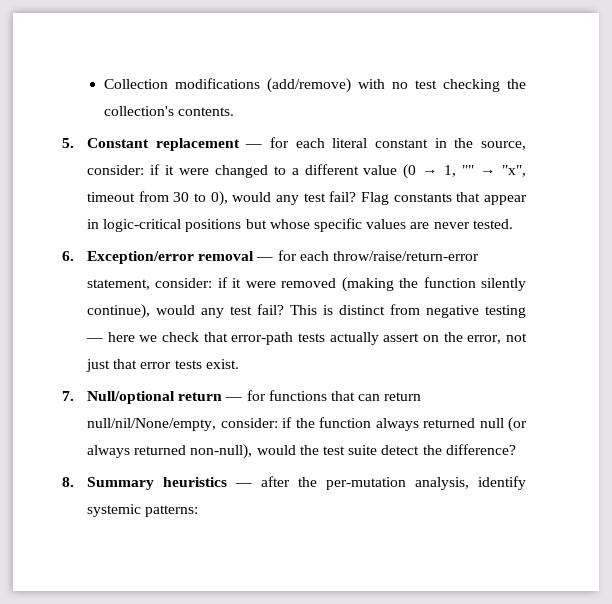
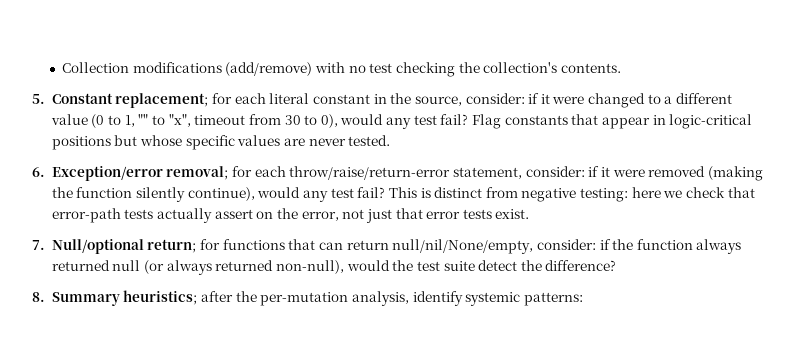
- 5. Constant replacement — for each literal constant in the source, consider: if it were changed to a different value (0 → 1, "" → "x", timeout from 30 to 0), would any test fail?
+ 5. Constant replacement; for each literal constant in the source, consider: if it were changed to a different value (0 to 1, "" to "x", timeout from 30 to 0), would any test fail?
- 6. Exception/error removal — for each throw/raise/return-error statement, consider: if it were removed (making the function silently continue), would any test fail?
+ 6. Exception/error removal; for each throw/raise/return-error statement, consider: if it were removed (making the function silently continue), would any test fail?
- This is distinct from negative testing — here we check that error-path tests actually assert on the error, not just that error tests exist.
+ This is distinct from negative testing: here we check that error-path tests actually assert on the error, not just that error tests exist.
- 7. Null/optional return — for functions that can return null/nil/None/empty, consider: if the function always returned null (or always returned non-null), would the test suite detect the difference?
+ 7. Null/optional return; for functions that can return null/nil/None/empty, consider: if the function always returned null (or always returned non-null), would the test suite detect the difference?
- 8. Summary heuristics — after the per-mutation analysis, identify systemic patterns:
+ 8. Summary heuristics; after the per-mutation analysis, identify systemic patterns:

